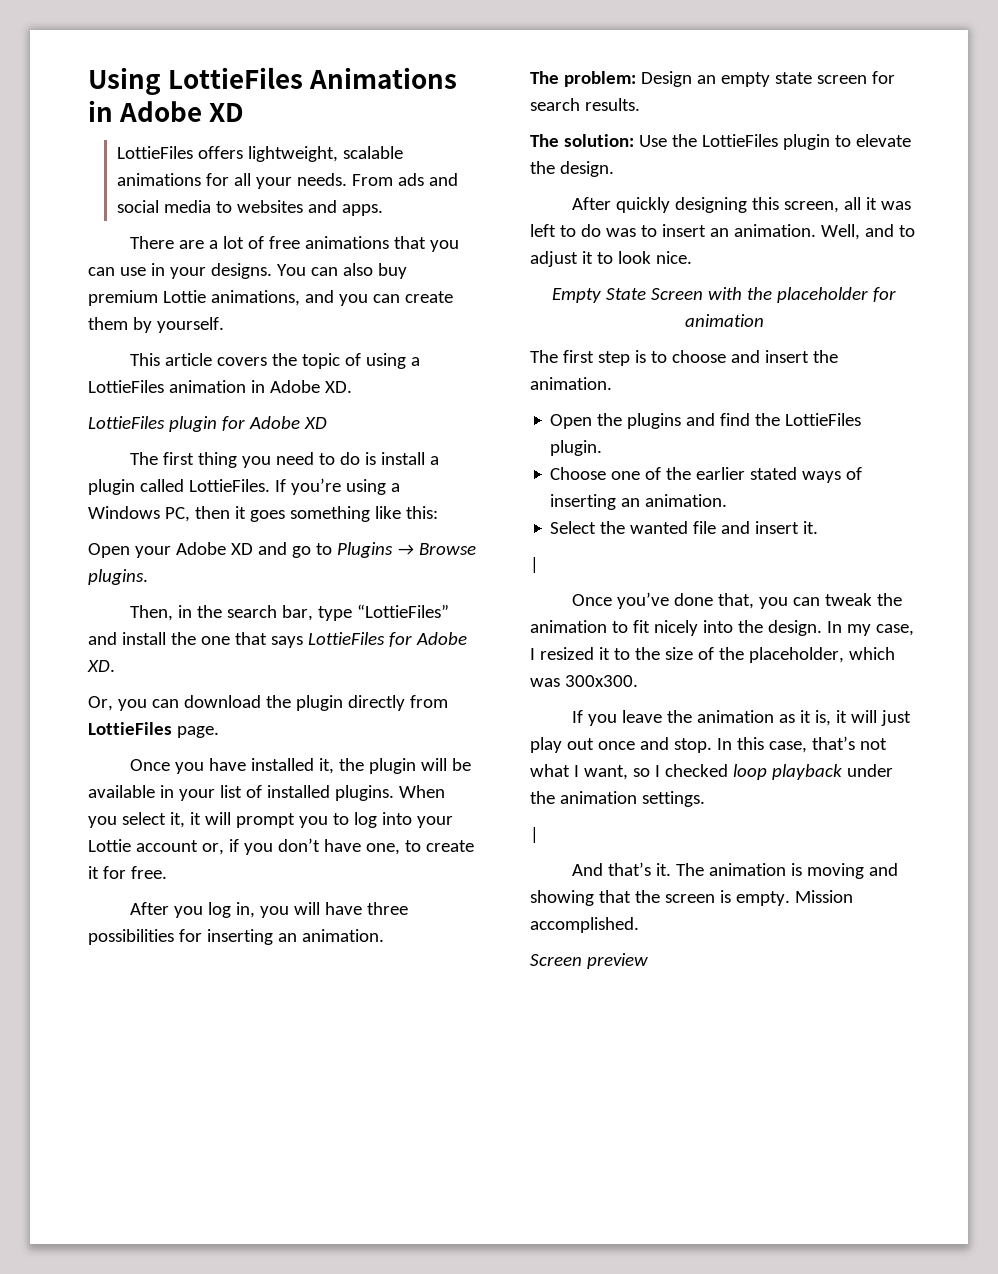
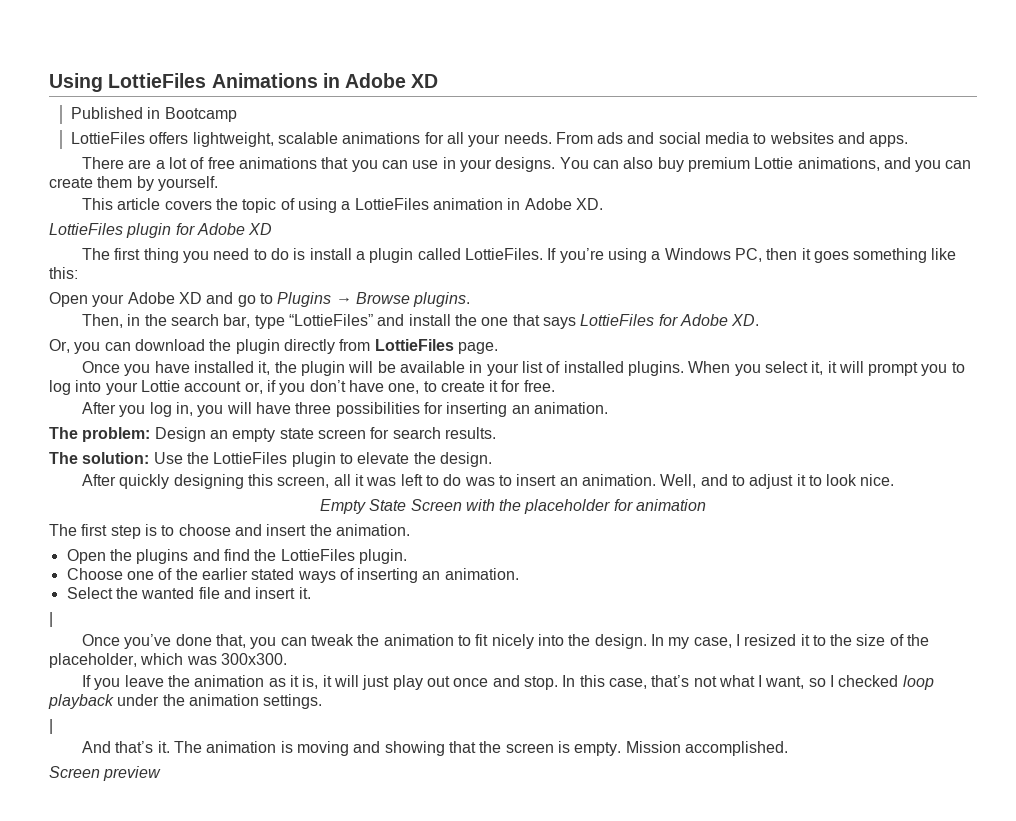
+ Published in Bootcamp

